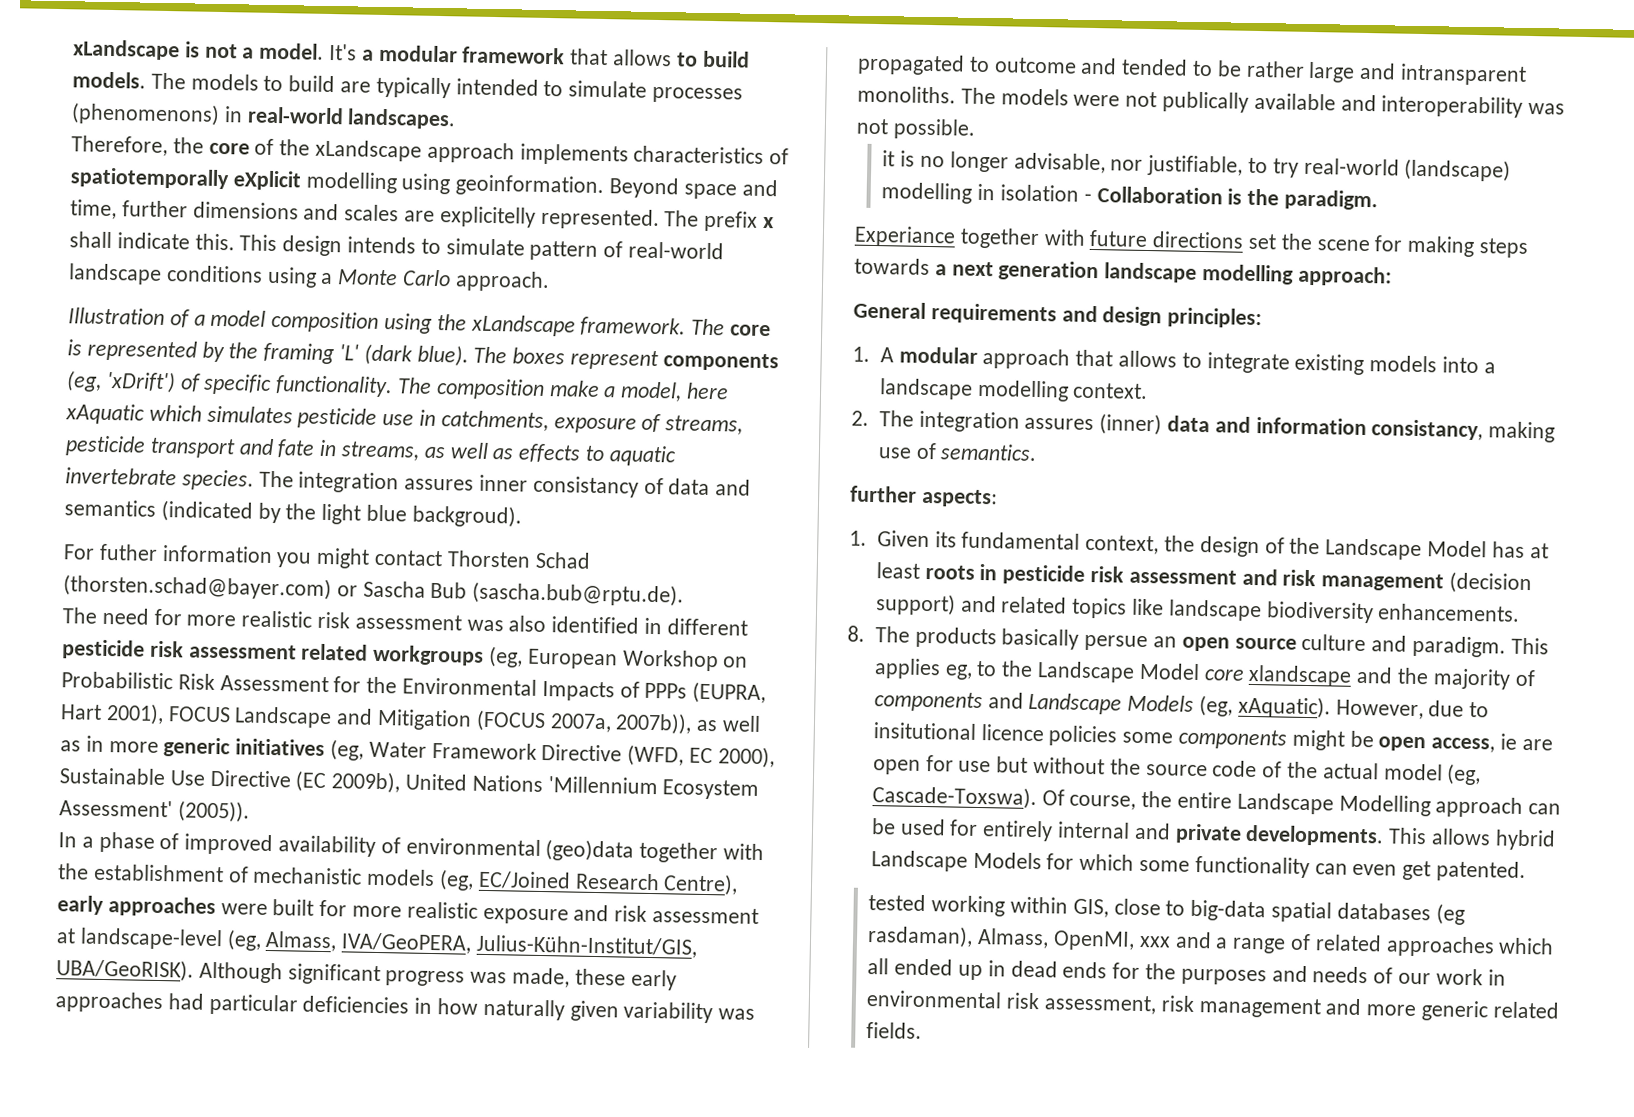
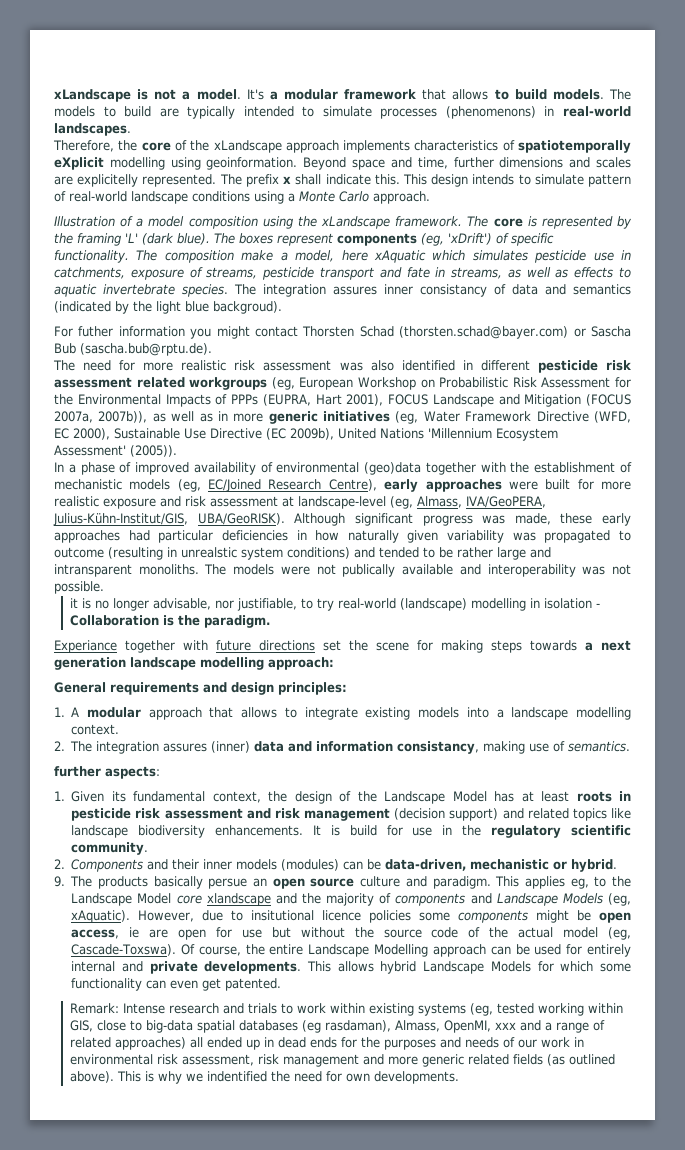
- Although significant progress was made, these early approaches had particular deficiencies in how naturally given variability was propagated to outcome and tended to be rather large and intransparent monoliths.
+ Although significant progress was made, these early approaches had particular deficiencies in how naturally given variability was propagated to outcome (resulting in unrealstic system conditions) and tended to be rather large and intransparent monoliths.
- 1. Given its fundamental context, the design of the Landscape Model has at least roots in pesticide risk assessment and risk management (decision support) and related topics like landscape biodiversity enhancements.
- 8. The products basically persue an open source culture and paradigm.
+ 1. Given its fundamental context, the design of the Landscape Model has at least roots in pesticide risk assessment and risk management (decision support) and related topics like landscape biodiversity enhancements. It is build for use in the regulatory scientific community.
+ 2. Components and their inner models (modules) can be data-driven, mechanistic or hybrid.
+ 9. The products basically persue an open source culture and paradigm.
- tested working within GIS, close to big-data spatial databases (eg rasdaman), Almass, OpenMI, xxx and a range of related approaches which all ended up in dead ends for the purposes and needs of our work in environmental risk assessment, risk management and more generic related fields.
+ Remark: Intense research and trials to work within existing systems (eg, tested working within GIS, close to big-data spatial databases (eg rasdaman), Almass, OpenMI, xxx and a range of related approaches) all ended up in dead ends for the purposes and needs of our work in environmental risk assessment, risk management and more generic related fields (as outlined above). This is why we indentified the need for own developments.

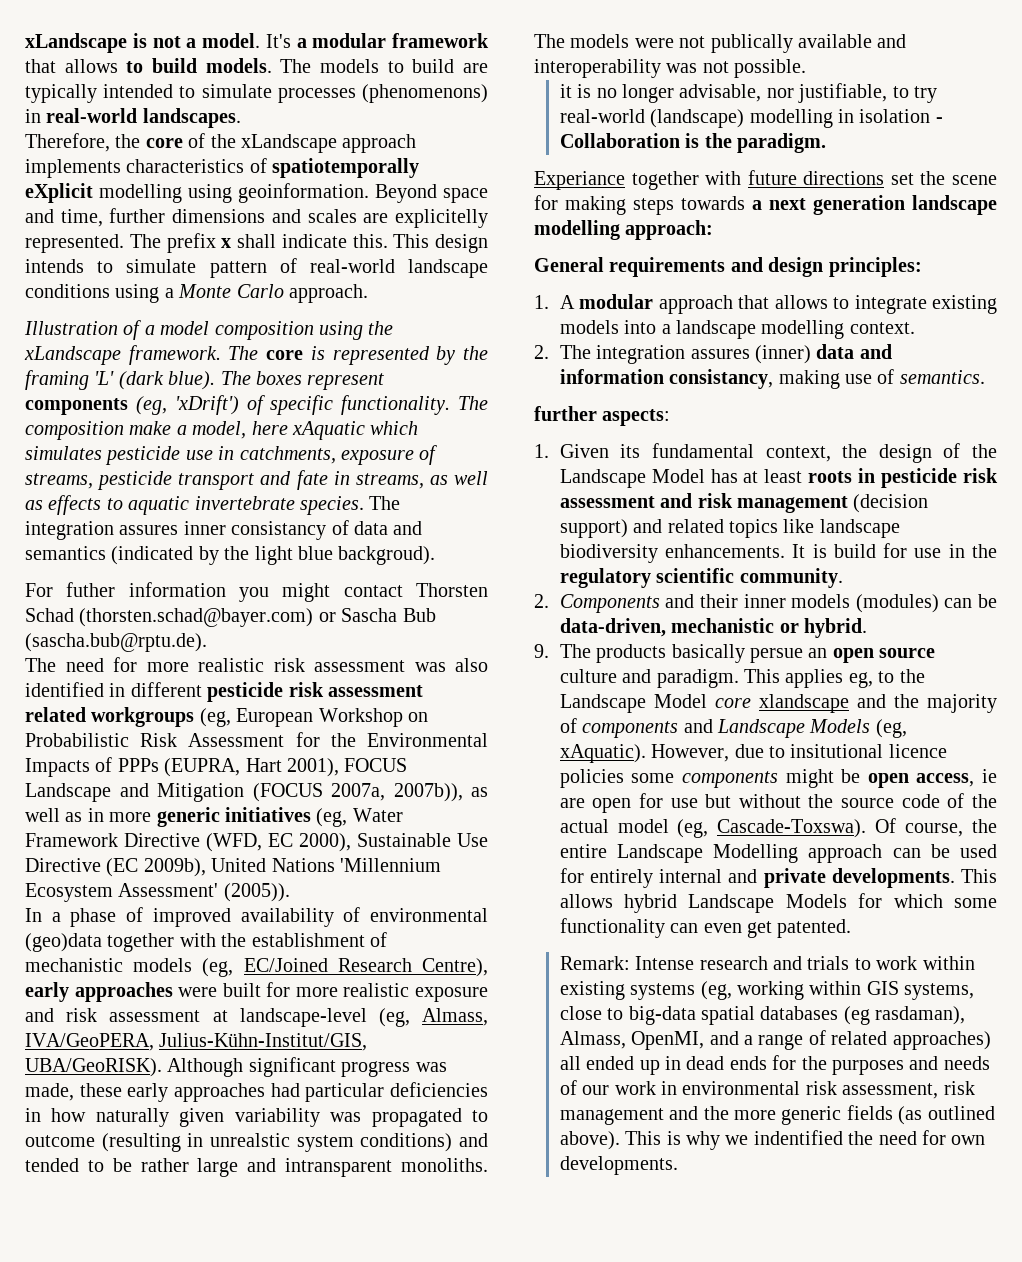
- Remark: Intense research and trials to work within existing systems (eg, tested working within GIS, close to big-data spatial databases (eg rasdaman), Almass, OpenMI, xxx and a range of related approaches) all ended up in dead ends for the purposes and needs of our work in environmental risk assessment, risk management and more generic related fields (as outlined above).
+ Remark: Intense research and trials to work within existing systems (eg, working within GIS systems, close to big-data spatial databases (eg rasdaman), Almass, OpenMI, and a range of related approaches) all ended up in dead ends for the purposes and needs of our work in environmental risk assessment, risk management and the more generic fields (as outlined above).

